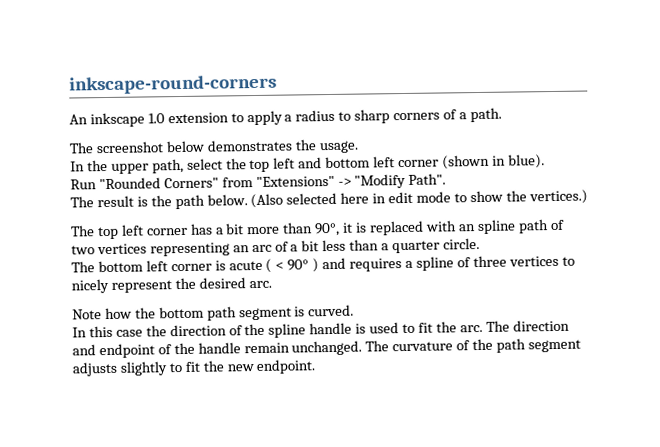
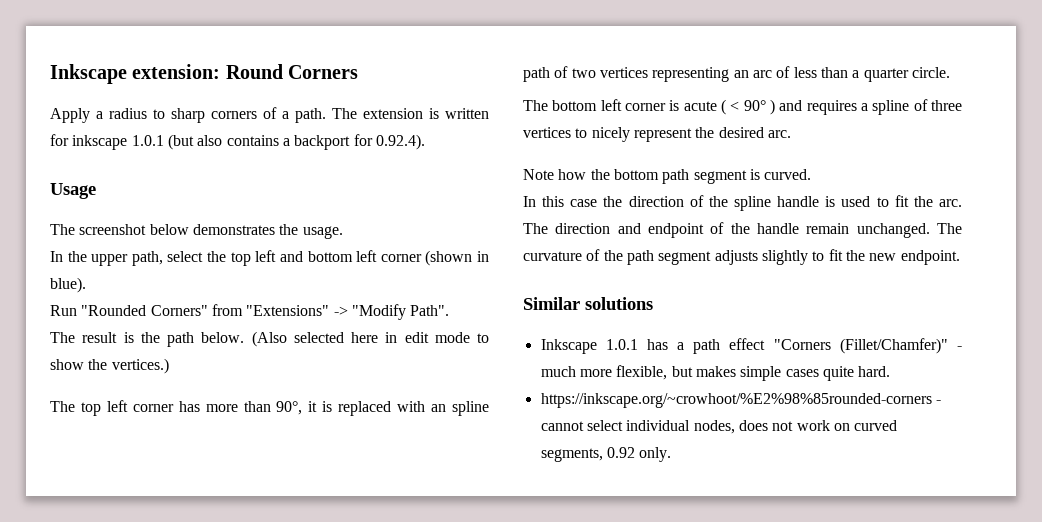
- inkscape-round-corners
- An inkscape 1.0 extension to apply a radius to sharp corners of a path.
+ Inkscape extension: Round Corners
+ Apply a radius to sharp corners of a path. The extension is written for inkscape 1.0.1 (but also contains a backport for 0.92.4).
+ Usage
- The top left corner has a bit more than 90°, it is replaced with an spline path of two vertices representing an arc of a bit less than a quarter circle.
+ The top left corner has more than 90°, it is replaced with an spline path of two vertices representing an arc of less than a quarter circle.
+ Similar solutions
+ Inkscape 1.0.1 has a path effect "Corners (Fillet/Chamfer)" - much more flexible, but makes simple cases quite hard.
+ https://inkscape.org/~crowhoot/%E2%98%85rounded-corners - cannot select individual nodes, does not work on curved segments, 0.92 only.

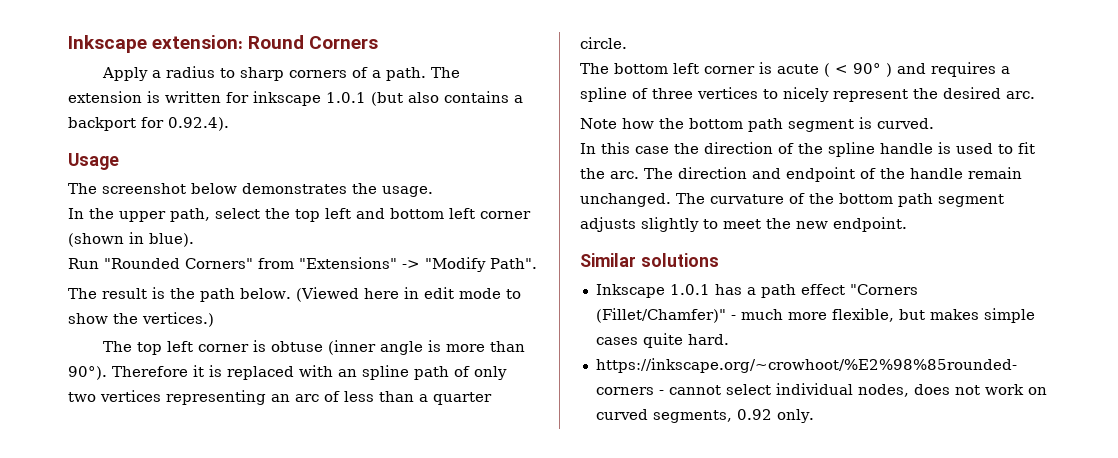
- (Also selected here in edit mode to show the vertices.)
+ (Viewed here in edit mode to show the vertices.)
- The top left corner has more than 90°, it is replaced with an spline path of two vertices representing an arc of less than a quarter circle.
+ The top left corner is obtuse (inner angle is more than 90°). Therefore it is replaced with an spline path of only two vertices representing an arc of less than a quarter circle.
- The curvature of the path segment adjusts slightly to fit the new endpoint.
+ The curvature of the bottom path segment adjusts slightly to meet the new endpoint.

